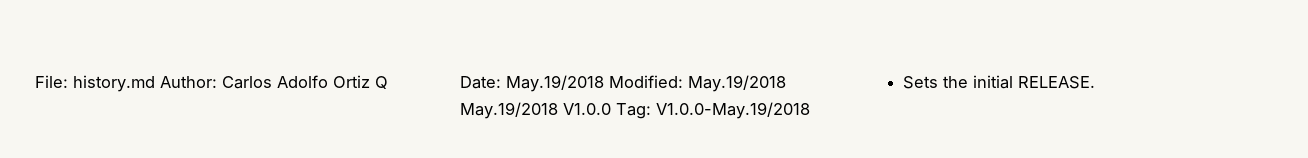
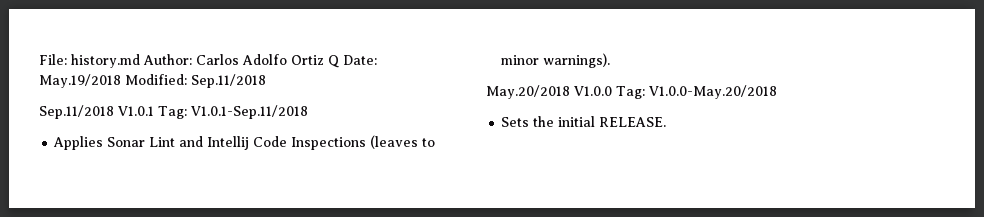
- File: history.md Author: Carlos Adolfo Ortiz Q Date: May.19/2018 Modified: May.19/2018
- May.19/2018 V1.0.0 Tag: V1.0.0-May.19/2018
+ File: history.md Author: Carlos Adolfo Ortiz Q Date: May.19/2018 Modified: Sep.11/2018
+ Sep.11/2018 V1.0.1 Tag: V1.0.1-Sep.11/2018
+ Applies Sonar Lint and Intellij Code Inspections (leaves to minor warnings).
+ May.20/2018 V1.0.0 Tag: V1.0.0-May.20/2018

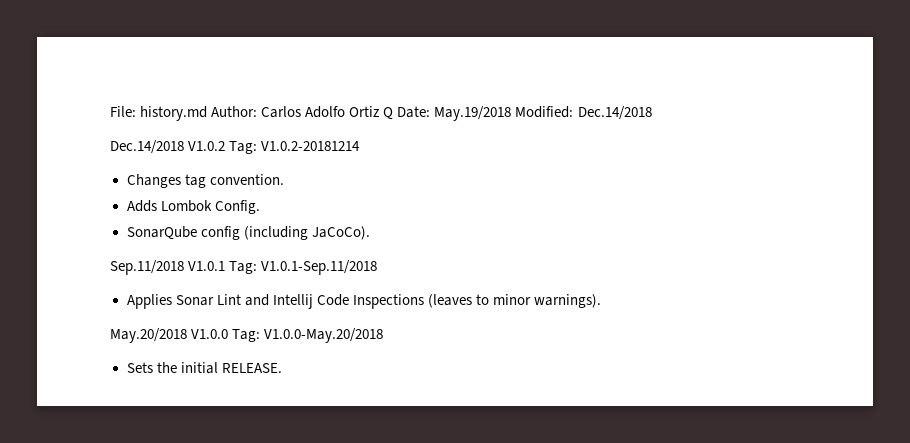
- File: history.md Author: Carlos Adolfo Ortiz Q Date: May.19/2018 Modified: Sep.11/2018
+ File: history.md Author: Carlos Adolfo Ortiz Q Date: May.19/2018 Modified: Dec.14/2018
+ Dec.14/2018 V1.0.2 Tag: V1.0.2-20181214
+ Changes tag convention.
+ Adds Lombok Config.
+ SonarQube config (including JaCoCo).

